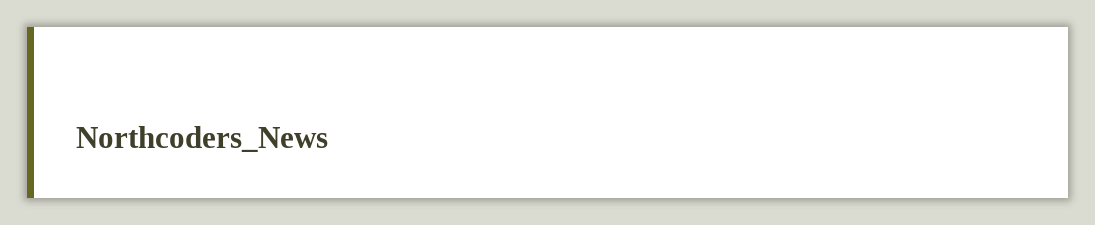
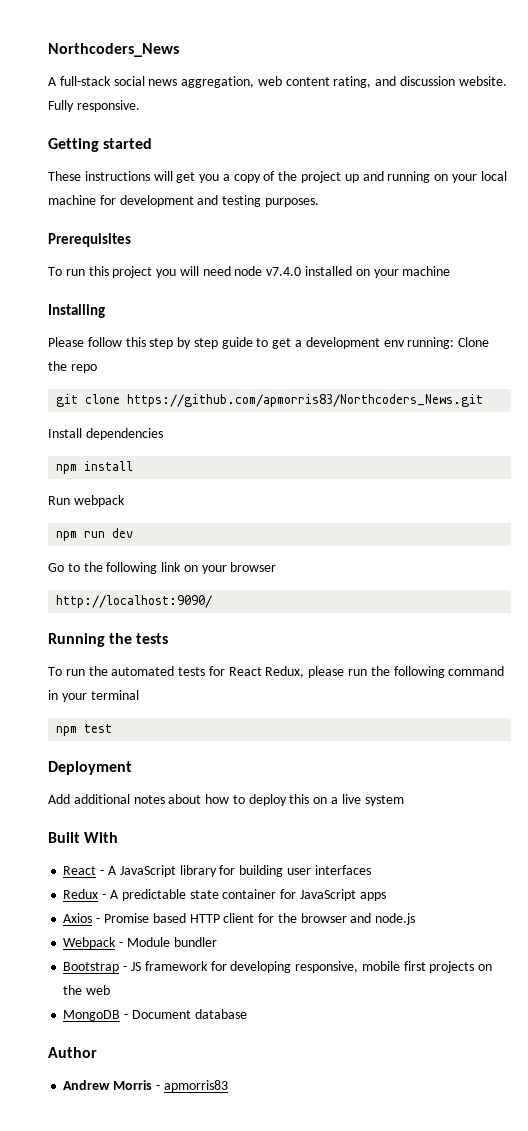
+ A full-stack social news aggregation, web content rating, and discussion website. Fully responsive.
+ Getting started
+ These instructions will get you a copy of the project up and running on your local machine for development and testing purposes.
+ Prerequisites
+ To run this project you will need node v7.4.0 installed on your machine
+ Installing
+ Please follow this step by step guide to get a development env running: Clone the repo
+ git clone https://github.com/apmorris83/Northcoders_News.git
+ Install dependencies
+ npm install
+ Run webpack
+ npm run dev
+ Go to the following link on your browser
+ http://localhost:9090/
+ Running the tests
+ To run the automated tests for React Redux, please run the following command in your terminal
+ npm test
+ Deployment
+ Add additional notes about how to deploy this on a live system
+ Built With
+ React - A JavaScript library for building user interfaces
+ Redux - A predictable state container for JavaScript apps
+ Axios - Promise based HTTP client for the browser and node.js
+ Webpack - Module bundler
+ Bootstrap - JS framework for developing responsive, mobile first projects on the web
+ MongoDB - Document database
+ Author
+ Andrew Morris - apmorris83

